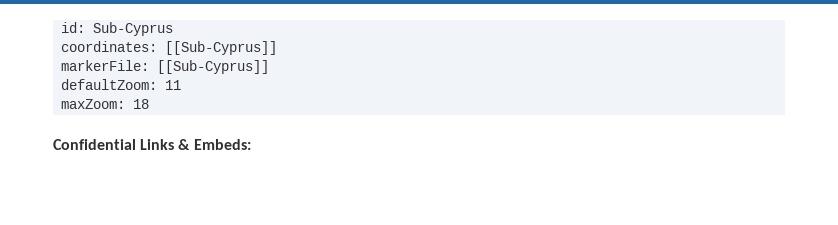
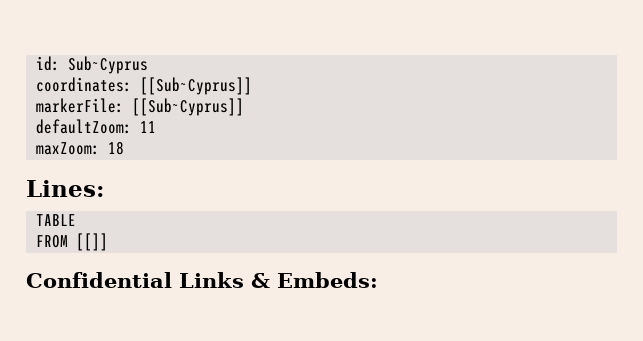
- id: Sub-Cyprus
+ id: Sub~Cyprus
- coordinates: [[Sub-Cyprus]]
+ coordinates: [[Sub~Cyprus]]
- markerFile: [[Sub-Cyprus]]
+ markerFile: [[Sub~Cyprus]]
+ Lines:
+ TABLE
+ FROM [[]]

